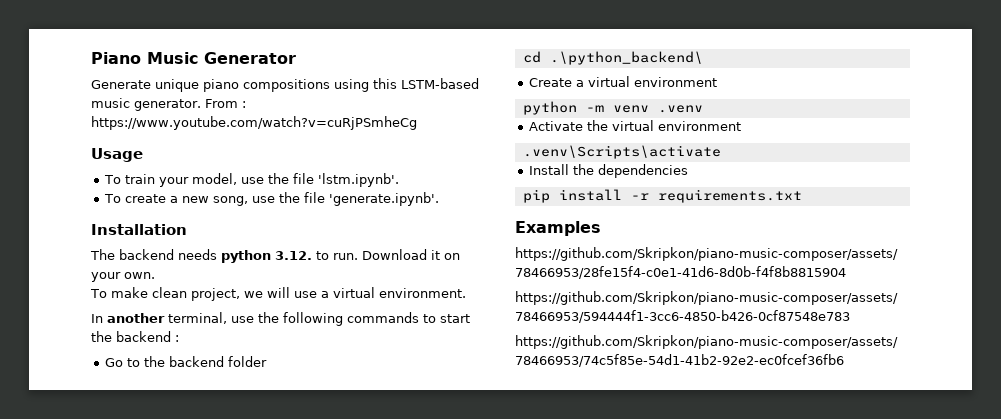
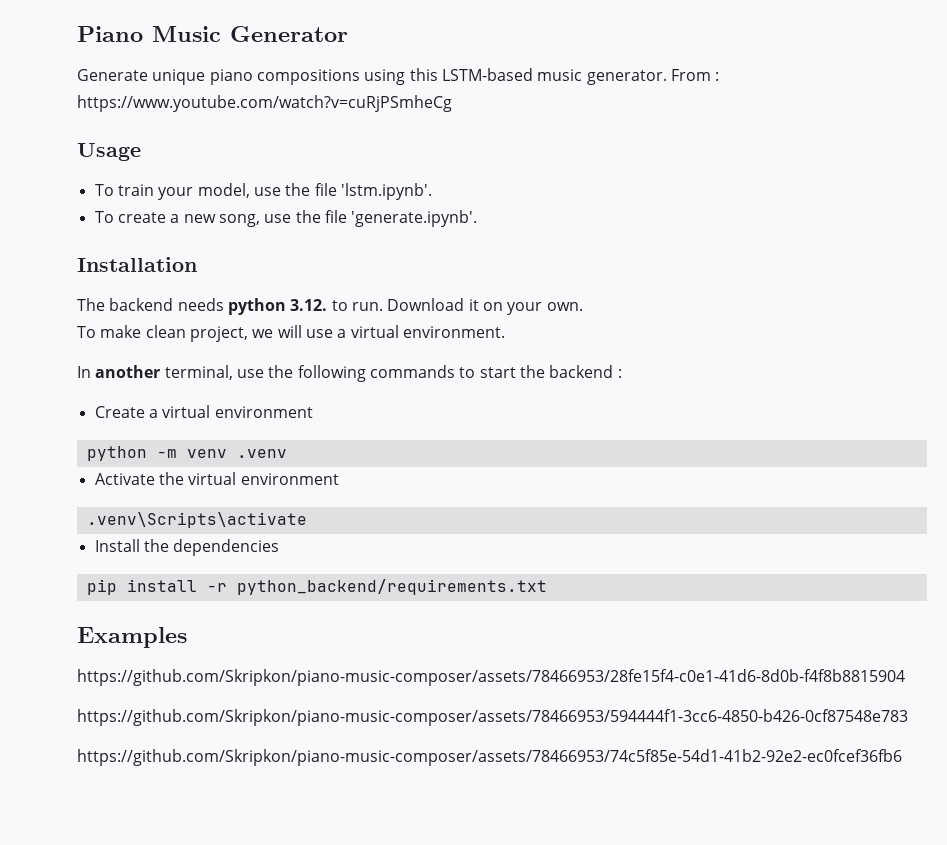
- Go to the backend folder
- cd .\python_backend\
- pip install -r requirements.txt
+ pip install -r python_backend/requirements.txt

